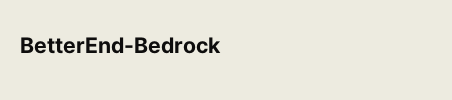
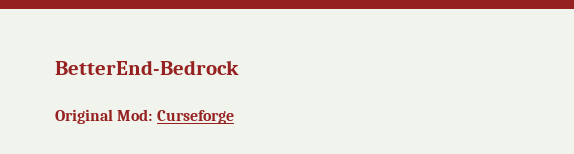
+ Original Mod: Curseforge

